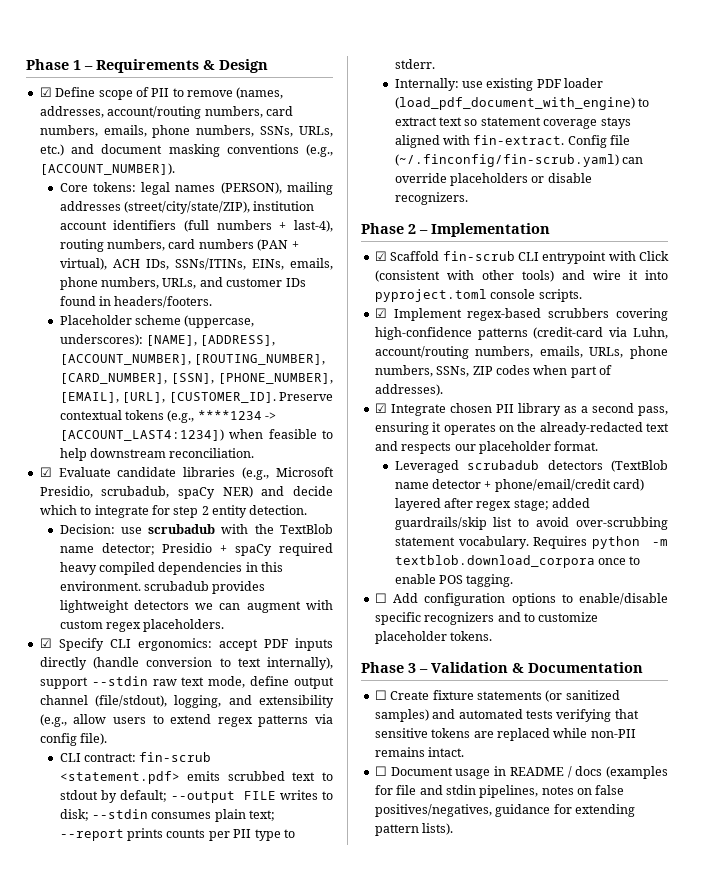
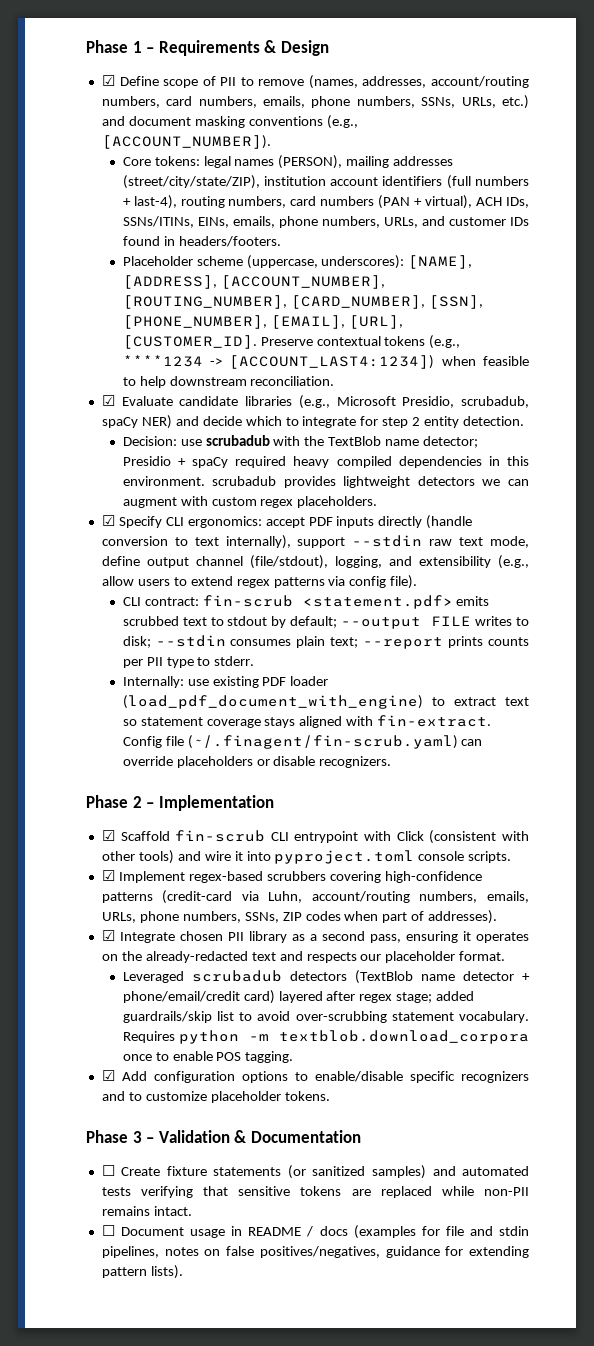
- Config file (~/.finconfig/fin-scrub.yaml) can override placeholders or disable recognizers.
+ Config file (~/.finagent/fin-scrub.yaml) can override placeholders or disable recognizers.
- ☐ Add configuration options to enable/disable specific recognizers and to customize placeholder tokens.
+ ☑ Add configuration options to enable/disable specific recognizers and to customize placeholder tokens.

